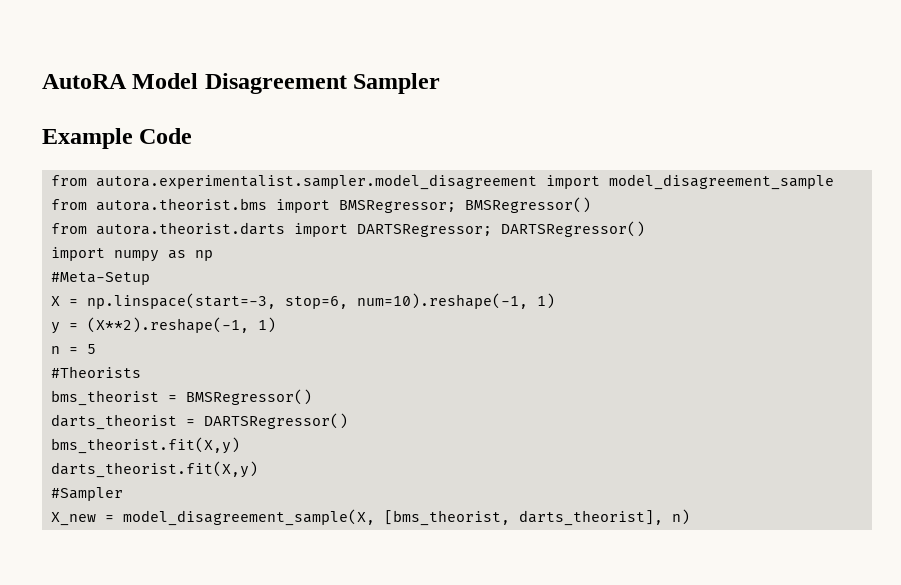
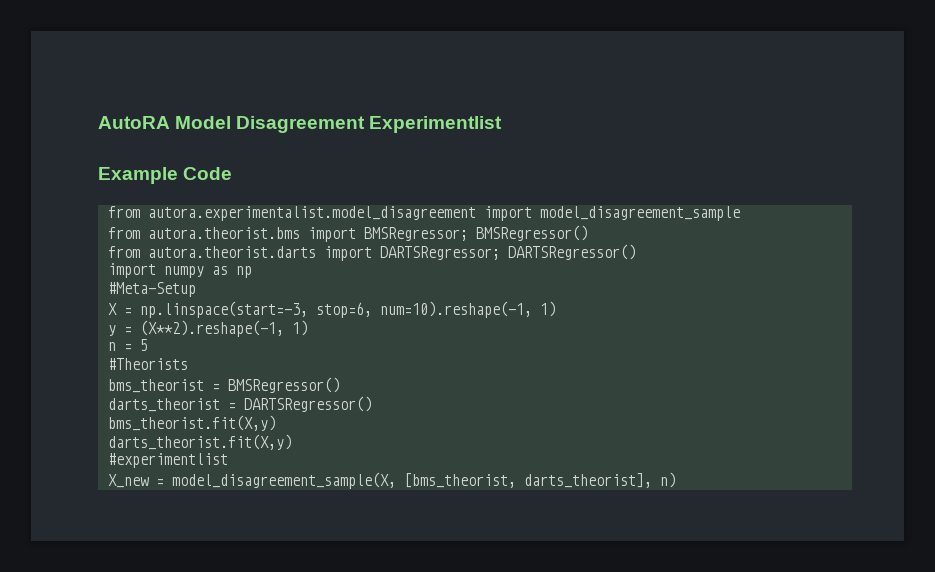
- AutoRA Model Disagreement Sampler
+ AutoRA Model Disagreement Experimentlist
- from autora.experimentalist.sampler.model_disagreement import model_disagreement_sample
+ from autora.experimentalist.model_disagreement import model_disagreement_sample
- #Sampler
+ #experimentlist

